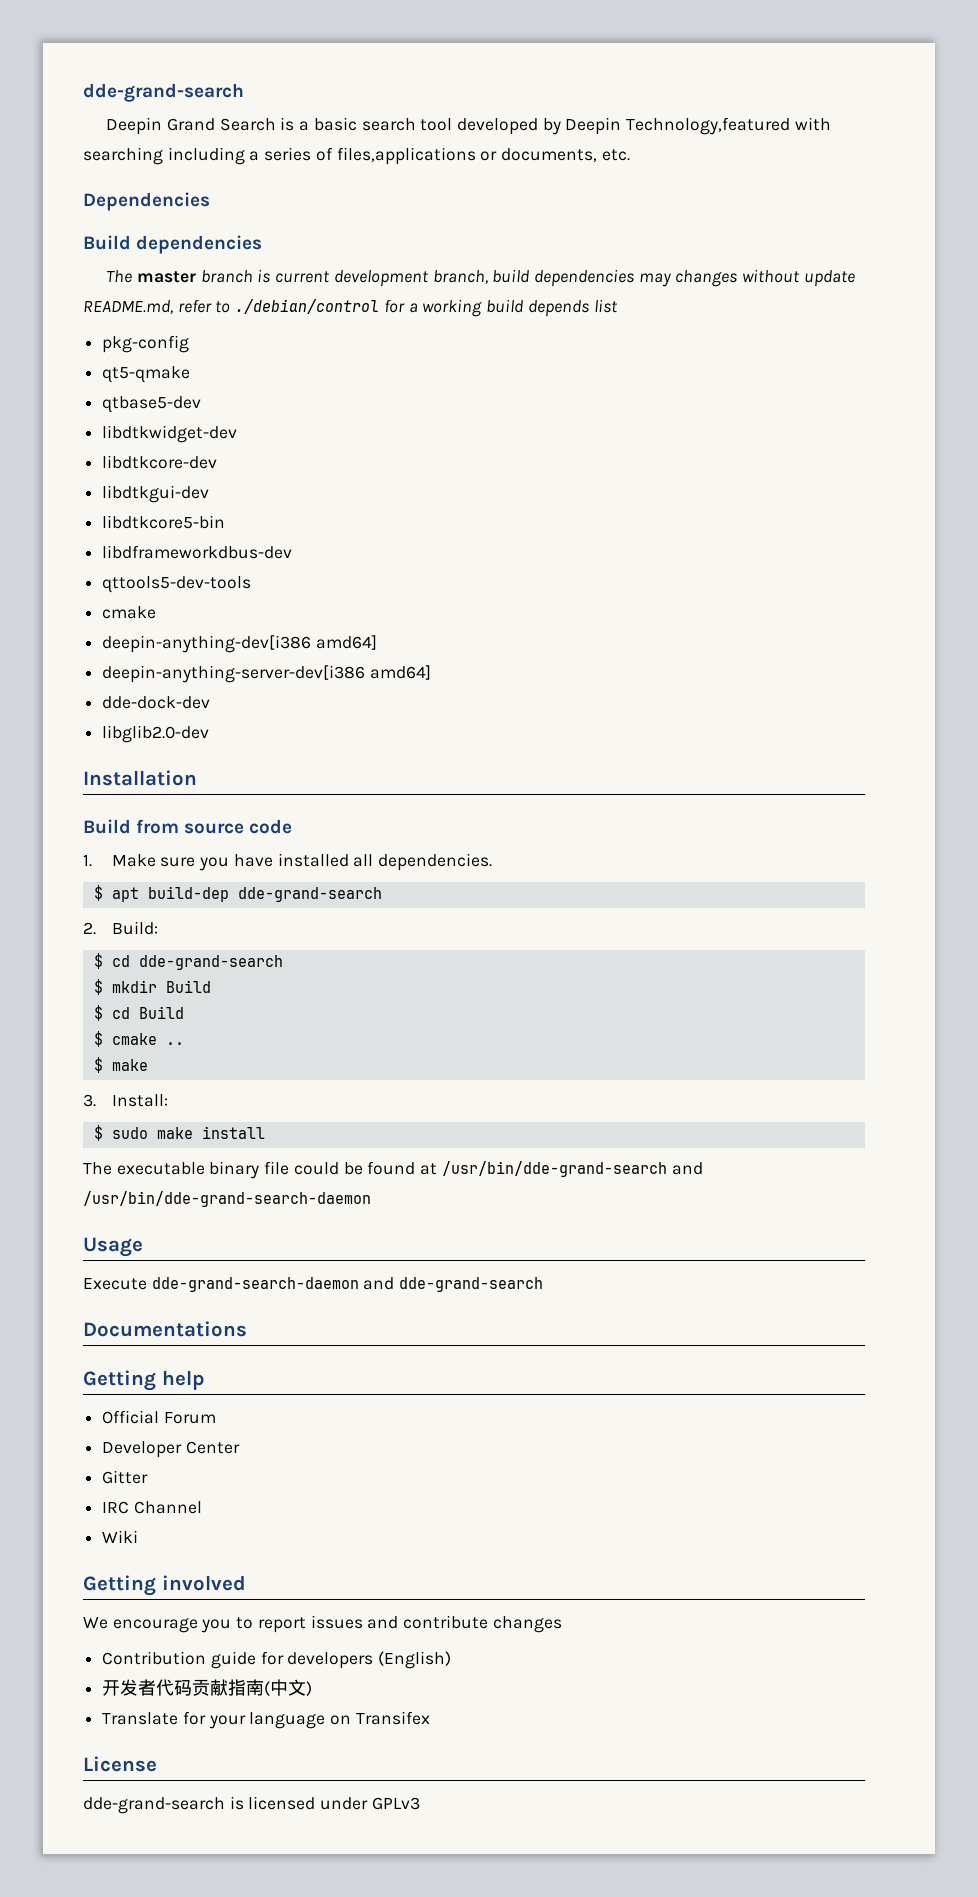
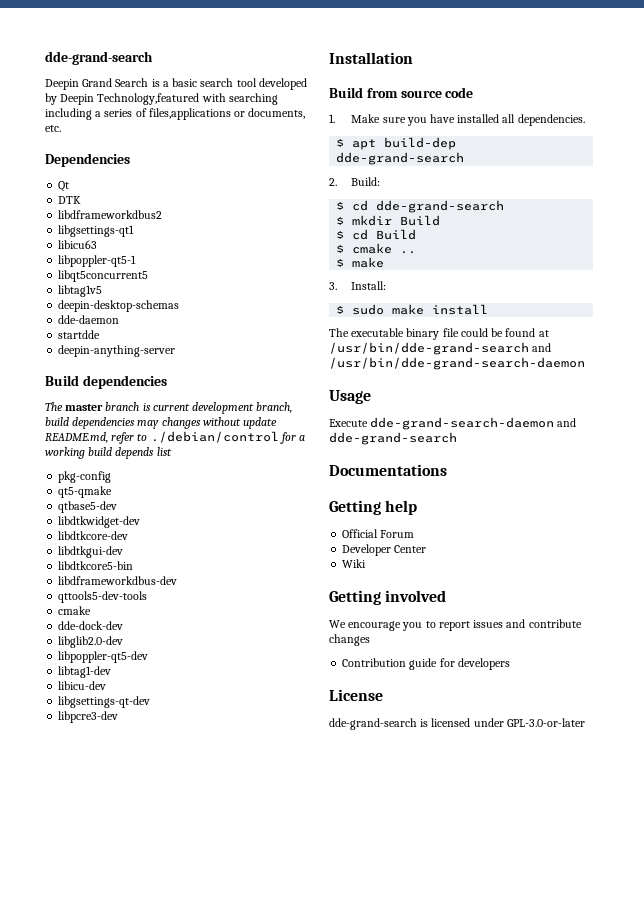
+ Qt
+ DTK
+ libdframeworkdbus2
+ libgsettings-qt1
+ libicu63
+ libpoppler-qt5-1
+ libqt5concurrent5
+ libtag1v5
+ deepin-desktop-schemas
+ dde-daemon
+ startdde
+ deepin-anything-server
- deepin-anything-dev[i386 amd64]
- deepin-anything-server-dev[i386 amd64]
  dde-dock-dev
  libglib2.0-dev
+ libpoppler-qt5-dev
+ libtag1-dev
+ libicu-dev
+ libgsettings-qt-dev
+ libpcre3-dev
- Gitter
- IRC Channel
- Contribution guide for developers (English)
- 开发者代码贡献指南(中文)
- Translate for your language on Transifex
+ Contribution guide for developers
- dde-grand-search is licensed under GPLv3
+ dde-grand-search is licensed under GPL-3.0-or-later

